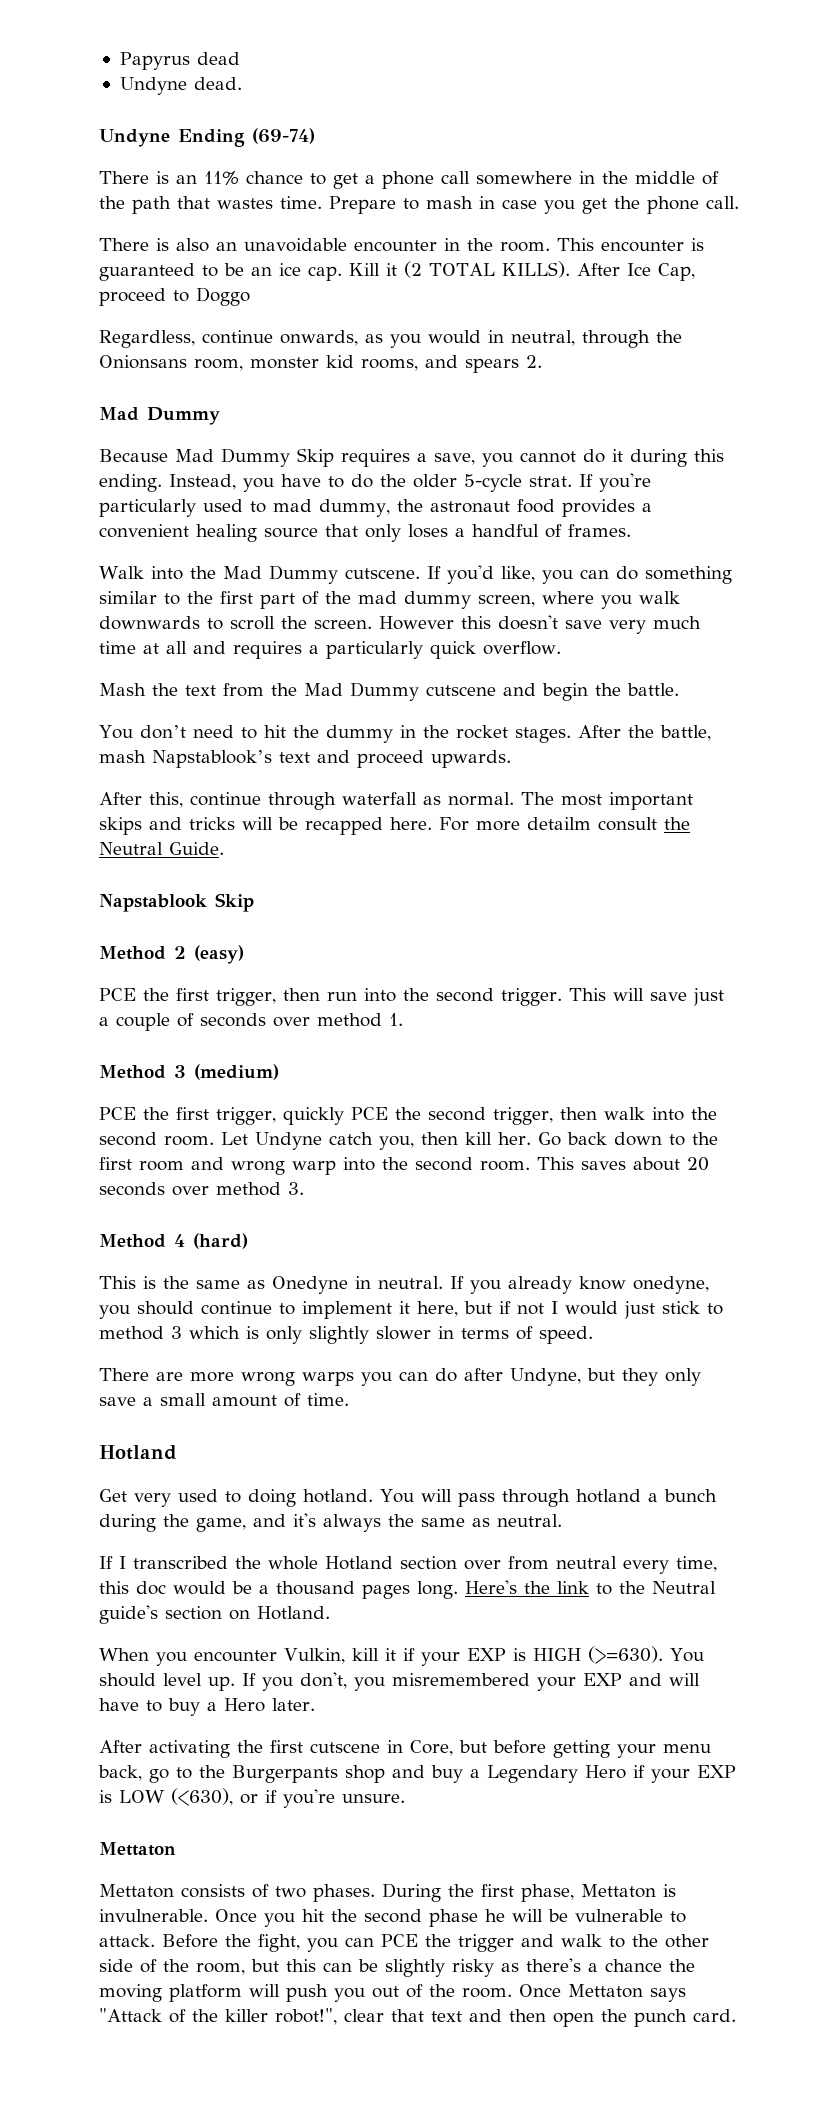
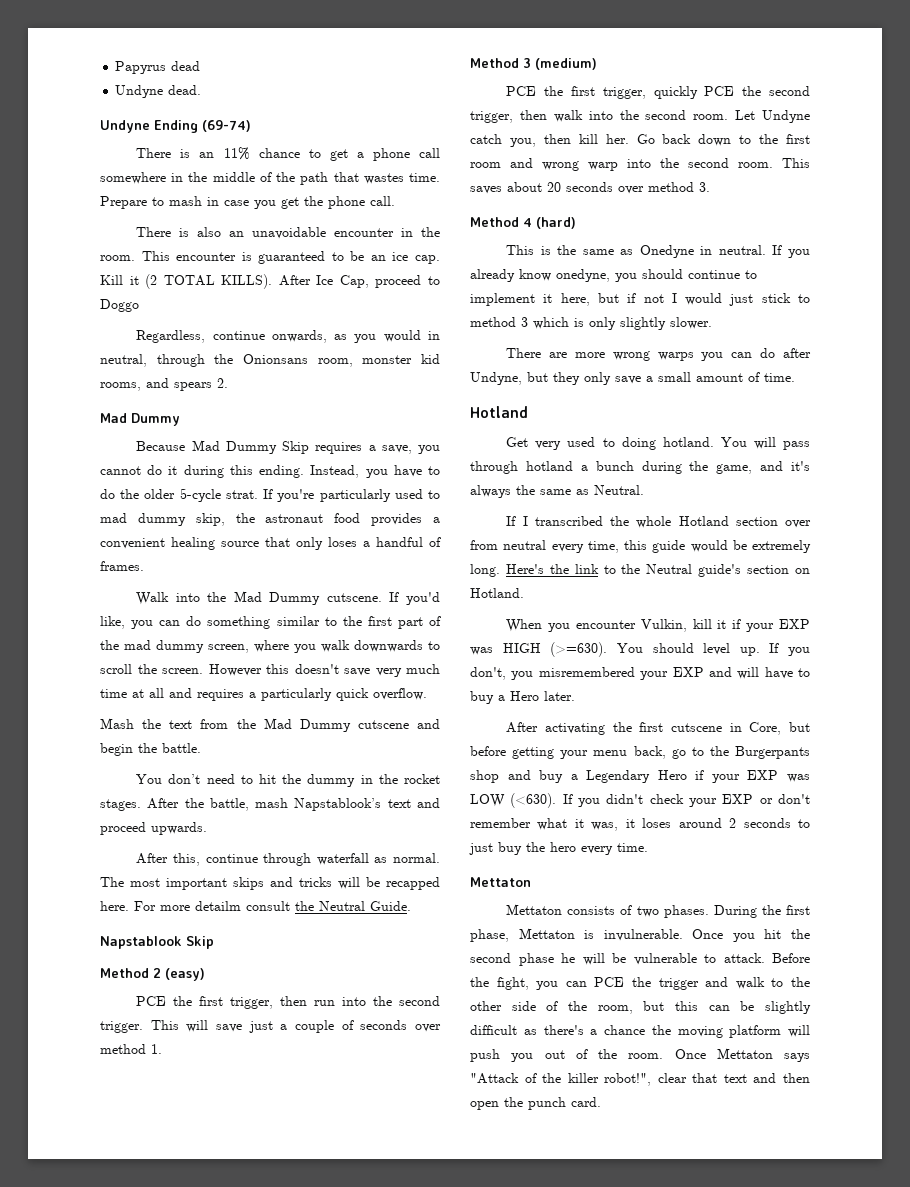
- If you're particularly used to mad dummy, the astronaut food provides a convenient healing source that only loses a handful of frames.
+ If you're particularly used to mad dummy skip, the astronaut food provides a convenient healing source that only loses a handful of frames.
- If you already know onedyne, you should continue to implement it here, but if not I would just stick to method 3 which is only slightly slower in terms of speed.
+ If you already know onedyne, you should continue to implement it here, but if not I would just stick to method 3 which is only slightly slower.
- You will pass through hotland a bunch during the game, and it's always the same as neutral.
+ You will pass through hotland a bunch during the game, and it's always the same as Neutral.
- If I transcribed the whole Hotland section over from neutral every time, this doc would be a thousand pages long.
+ If I transcribed the whole Hotland section over from neutral every time, this guide would be extremely long.
- When you encounter Vulkin, kill it if your EXP is HIGH (>=630).
+ When you encounter Vulkin, kill it if your EXP was HIGH (>=630).
- After activating the first cutscene in Core, but before getting your menu back, go to the Burgerpants shop and buy a Legendary Hero if your EXP is LOW (<630), or if you're unsure.
+ After activating the first cutscene in Core, but before getting your menu back, go to the Burgerpants shop and buy a Legendary Hero if your EXP was LOW (<630). If you didn't check your EXP or don't remember what it was, it loses around 2 seconds to just buy the hero every time.
- Before the fight, you can PCE the trigger and walk to the other side of the room, but this can be slightly risky as there's a chance the moving platform will push you out of the room.
+ Before the fight, you can PCE the trigger and walk to the other side of the room, but this can be slightly difficult as there's a chance the moving platform will push you out of the room.

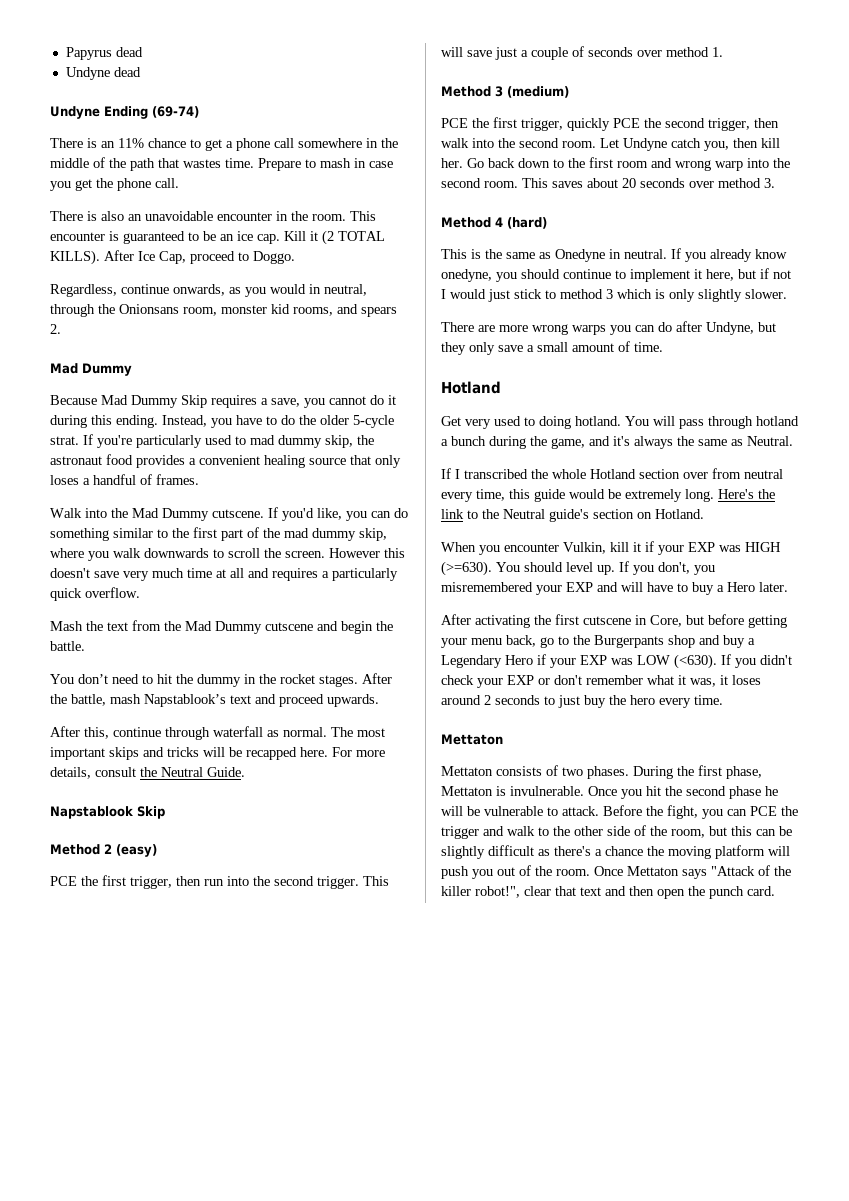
- Undyne dead.
+ Undyne dead
- After Ice Cap, proceed to Doggo
+ After Ice Cap, proceed to Doggo.
- If you'd like, you can do something similar to the first part of the mad dummy screen, where you walk downwards to scroll the screen.
+ If you'd like, you can do something similar to the first part of the mad dummy skip, where you walk downwards to scroll the screen.
- For more detailm consult the Neutral Guide.
+ For more details, consult the Neutral Guide.

